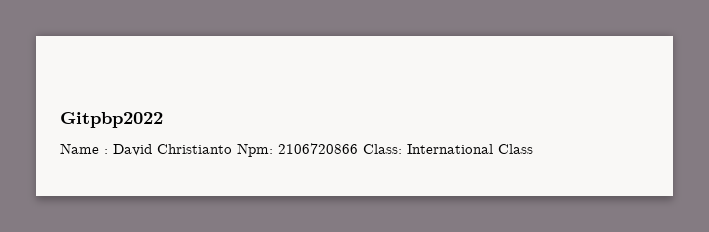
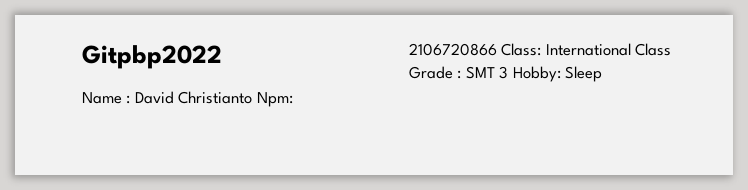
- Name : David Christianto Npm: 2106720866 Class: International Class
+ Name : David Christianto Npm: 2106720866 Class: International Class Grade : SMT 3 Hobby: Sleep

